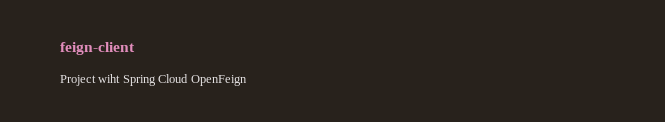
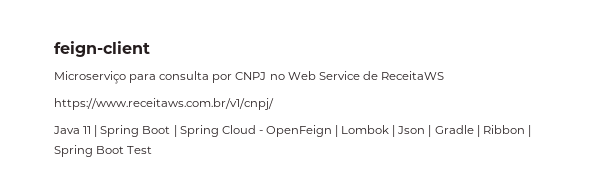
- Project wiht Spring Cloud OpenFeign
+ Microserviço para consulta por CNPJ no Web Service de ReceitaWS
+ https://www.receitaws.com.br/v1/cnpj/
+ Java 11 | Spring Boot | Spring Cloud - OpenFeign | Lombok | Json | Gradle | Ribbon | Spring Boot Test

